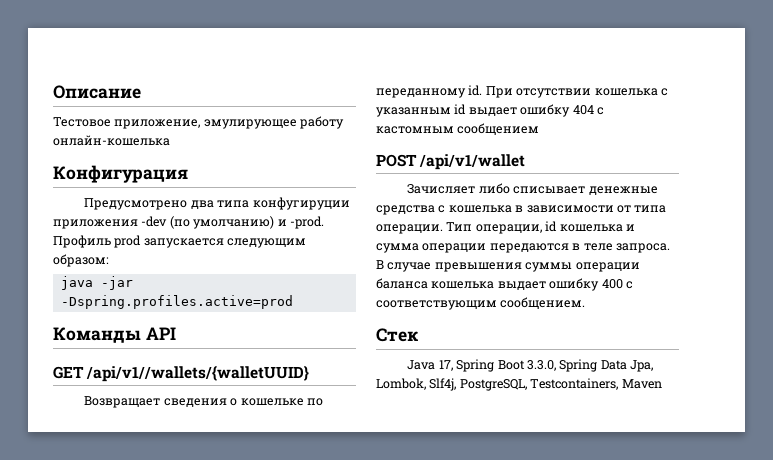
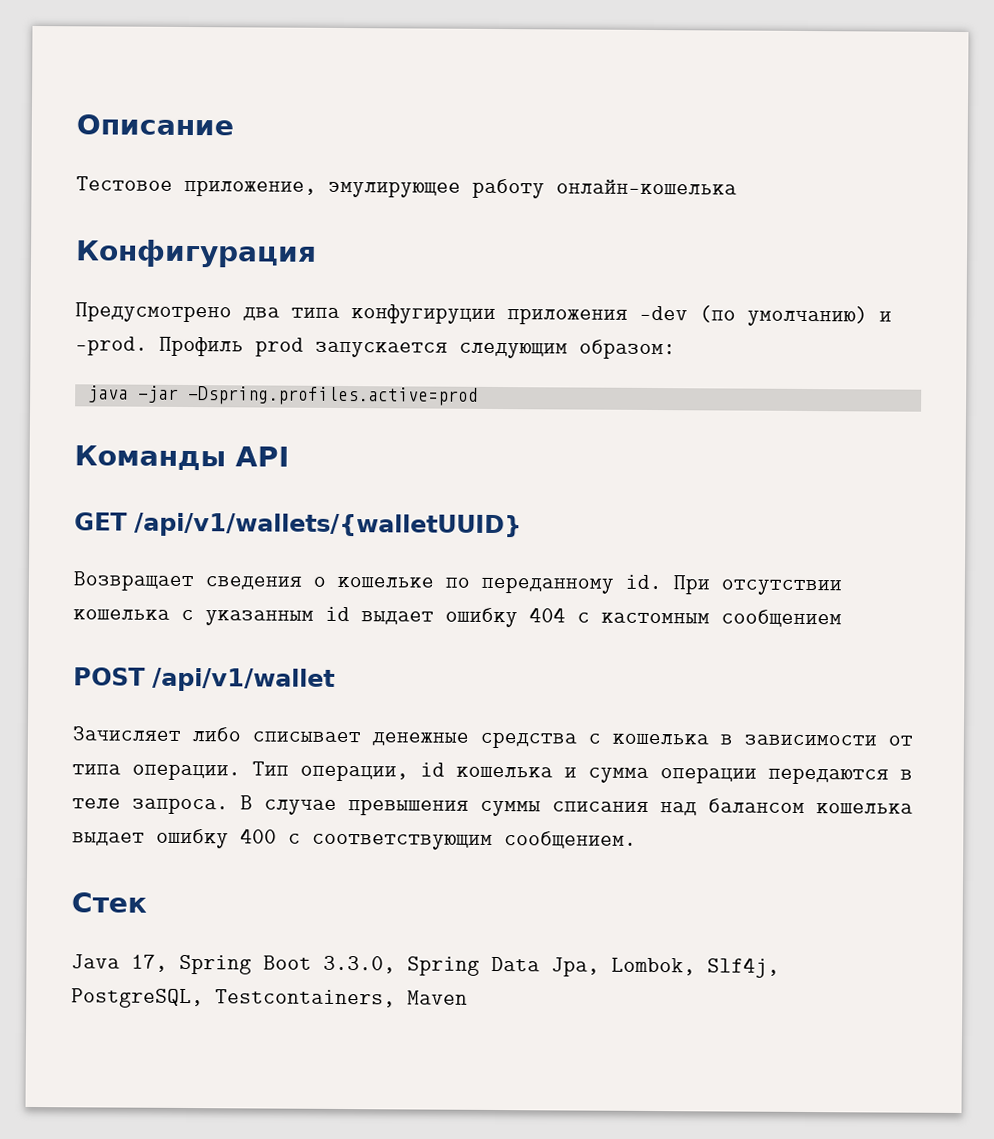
- GET /api/v1//wallets/{walletUUID}
+ GET /api/v1/wallets/{walletUUID}
- В случае превышения суммы операции баланса кошелька выдает ошибку 400 с соответствующим сообщением.
+ В случае превышения суммы списания над балансом кошелька выдает ошибку 400 с соответствующим сообщением.

